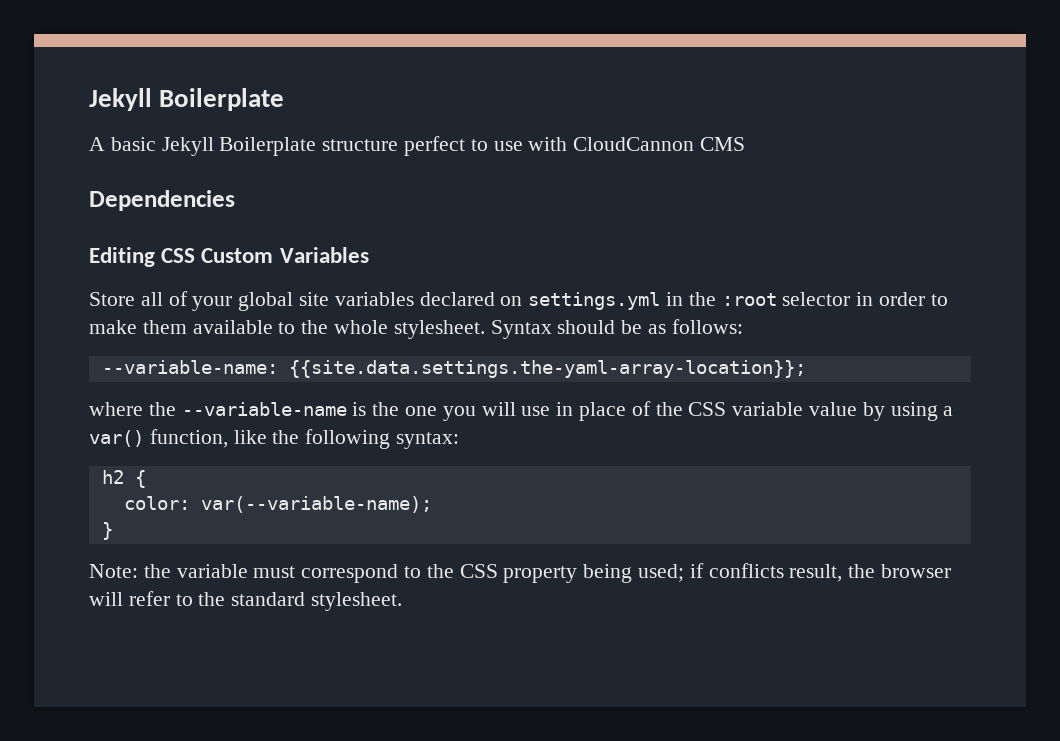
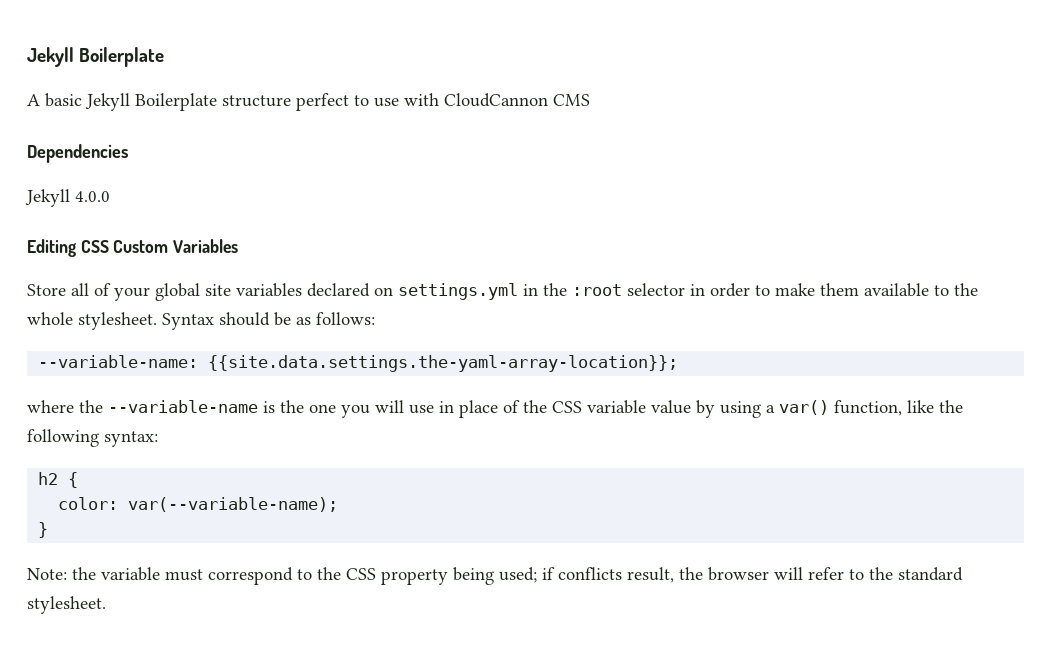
+ Jekyll 4.0.0

